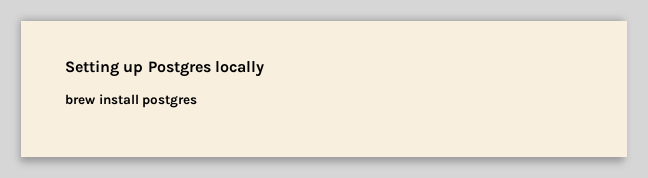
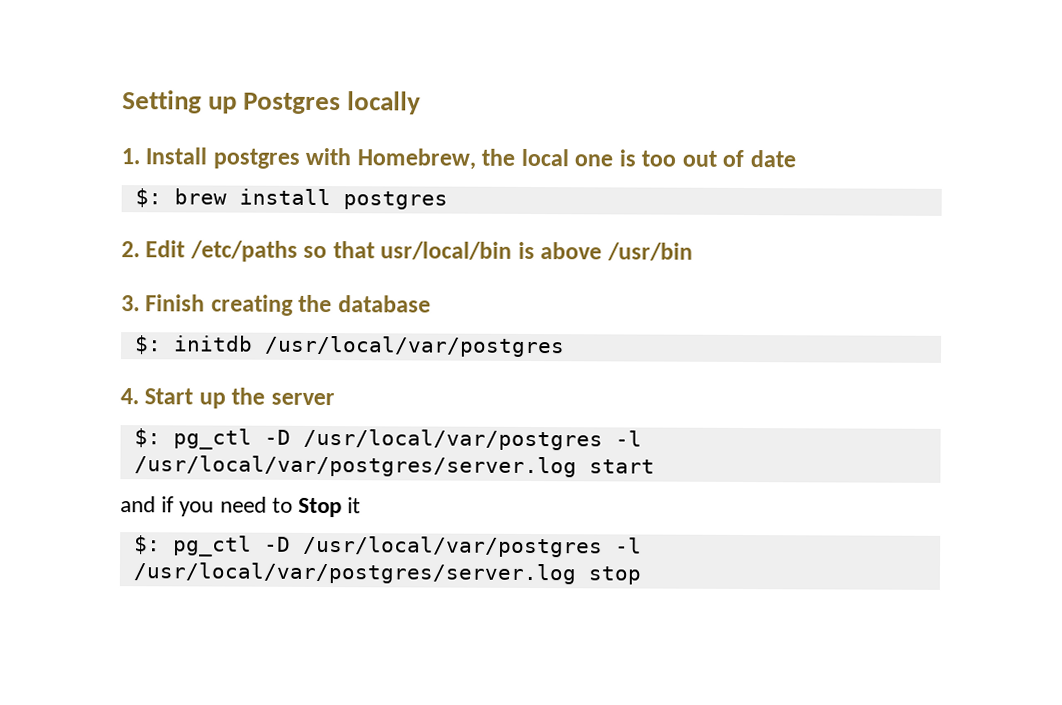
- brew install postgres
+ 1. Install postgres with Homebrew, the local one is too out of date
+ $: brew install postgres
+ 2. Edit /etc/paths so that usr/local/bin is above /usr/bin
+ 3. Finish creating the database
+ $: initdb /usr/local/var/postgres
+ 4. Start up the server
+ $: pg_ctl -D /usr/local/var/postgres -l /usr/local/var/postgres/server.log start
+ and if you need to Stop it
+ $: pg_ctl -D /usr/local/var/postgres -l /usr/local/var/postgres/server.log stop

